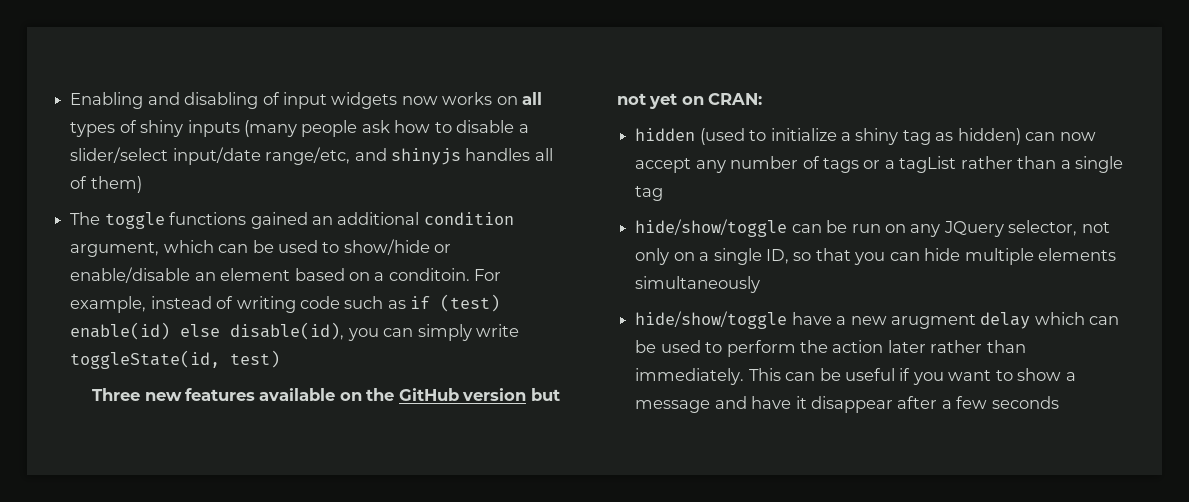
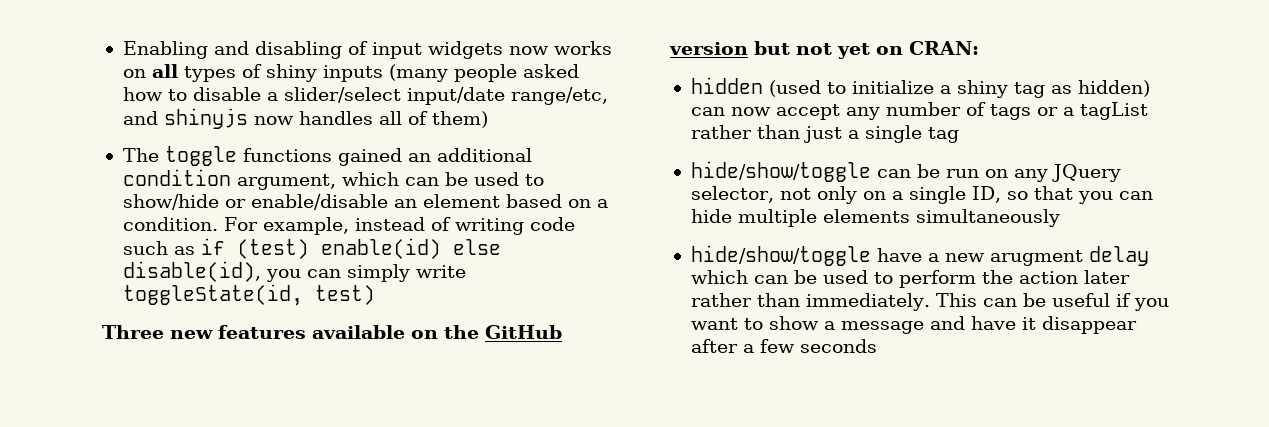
- Enabling and disabling of input widgets now works on all types of shiny inputs (many people ask how to disable a slider/select input/date range/etc, and shinyjs handles all of them)
+ Enabling and disabling of input widgets now works on all types of shiny inputs (many people asked how to disable a slider/select input/date range/etc, and shinyjs now handles all of them)
- The toggle functions gained an additional condition argument, which can be used to show/hide or enable/disable an element based on a conditoin.
+ The toggle functions gained an additional condition argument, which can be used to show/hide or enable/disable an element based on a condition.
- hidden (used to initialize a shiny tag as hidden) can now accept any number of tags or a tagList rather than a single tag
+ hidden (used to initialize a shiny tag as hidden) can now accept any number of tags or a tagList rather than just a single tag

